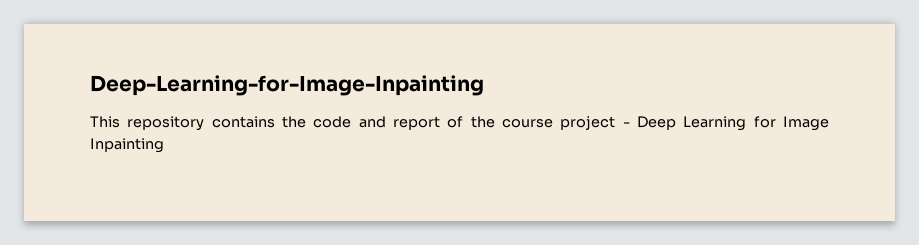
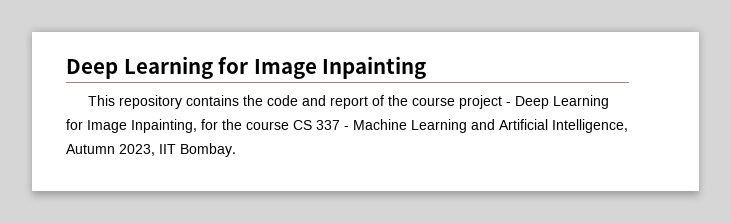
- Deep-Learning-for-Image-Inpainting
+ Deep Learning for Image Inpainting
- This repository contains the code and report of the course project - Deep Learning for Image Inpainting
+ This repository contains the code and report of the course project - Deep Learning for Image Inpainting, for the course CS 337 - Machine Learning and Artificial Intelligence, Autumn 2023, IIT Bombay.

